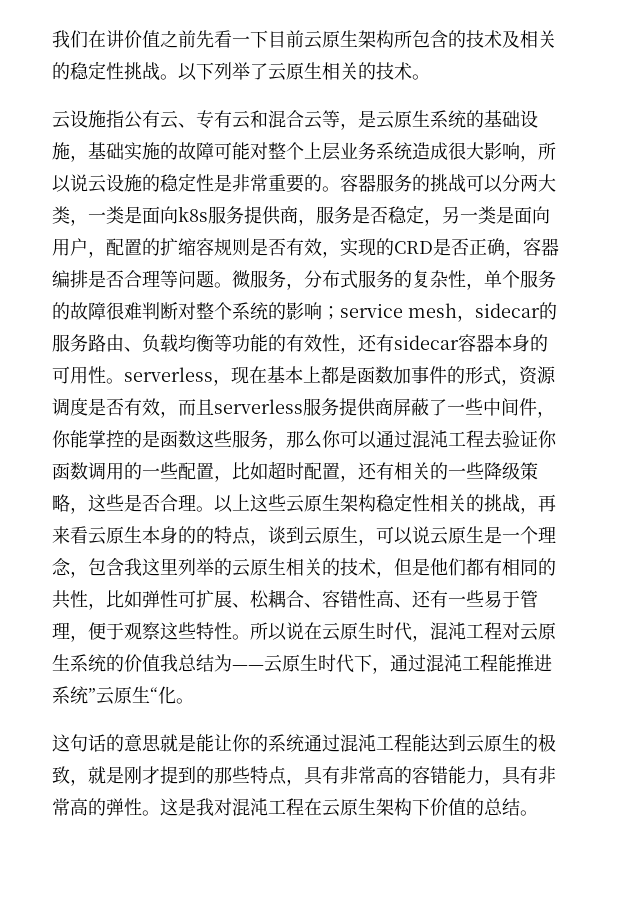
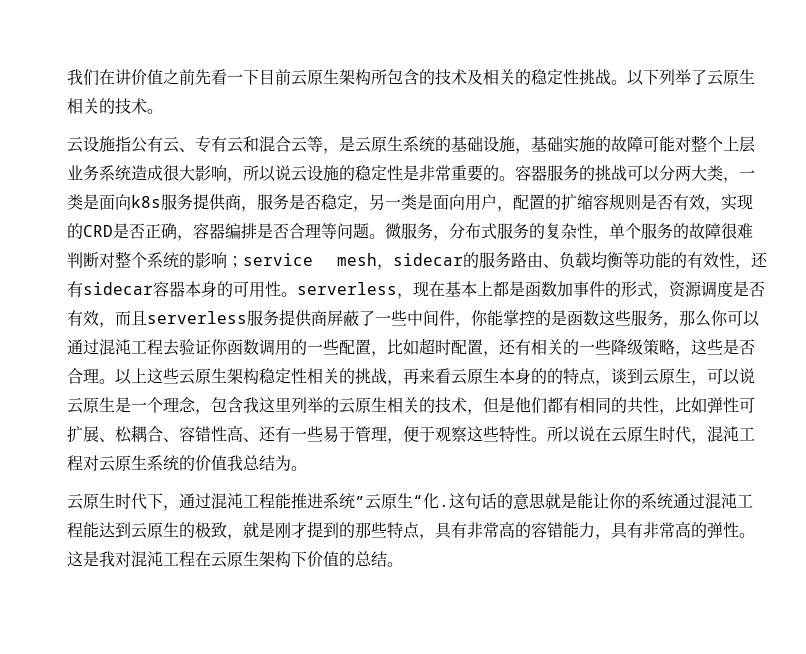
- 所以说在云原生时代，混沌工程对云原生系统的价值我总结为——云原生时代下，通过混沌工程能推进系统”云原生“化。
- 这句话的意思就是能让你的系统通过混沌工程能达到云原生的极致，就是刚才提到的那些特点，具有非常高的容错能力，具有非常高的弹性。
+ 所以说在云原生时代，混沌工程对云原生系统的价值我总结为。
+ 云原生时代下，通过混沌工程能推进系统”云原生“化.这句话的意思就是能让你的系统通过混沌工程能达到云原生的极致，就是刚才提到的那些特点，具有非常高的容错能力，具有非常高的弹性。

